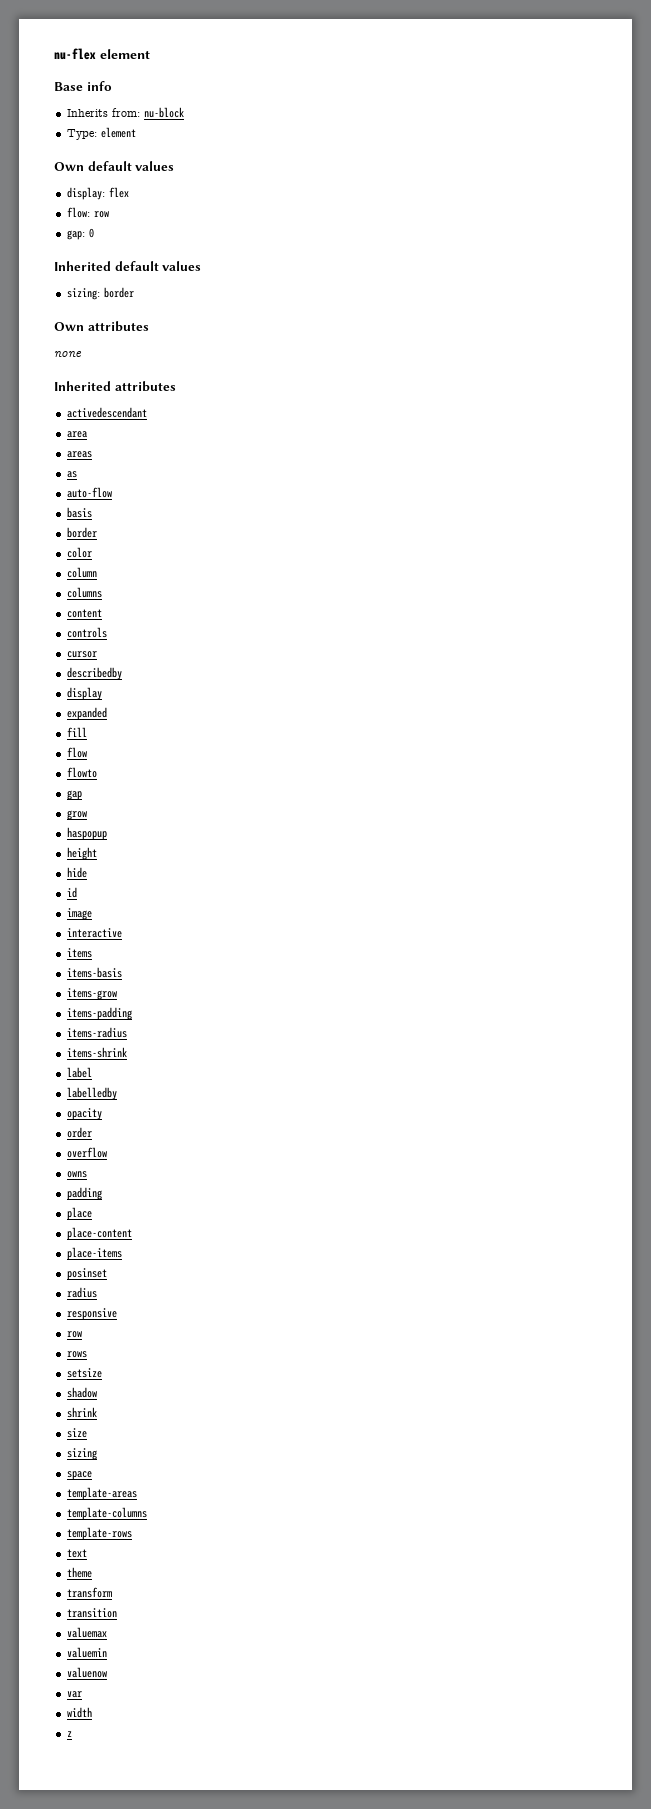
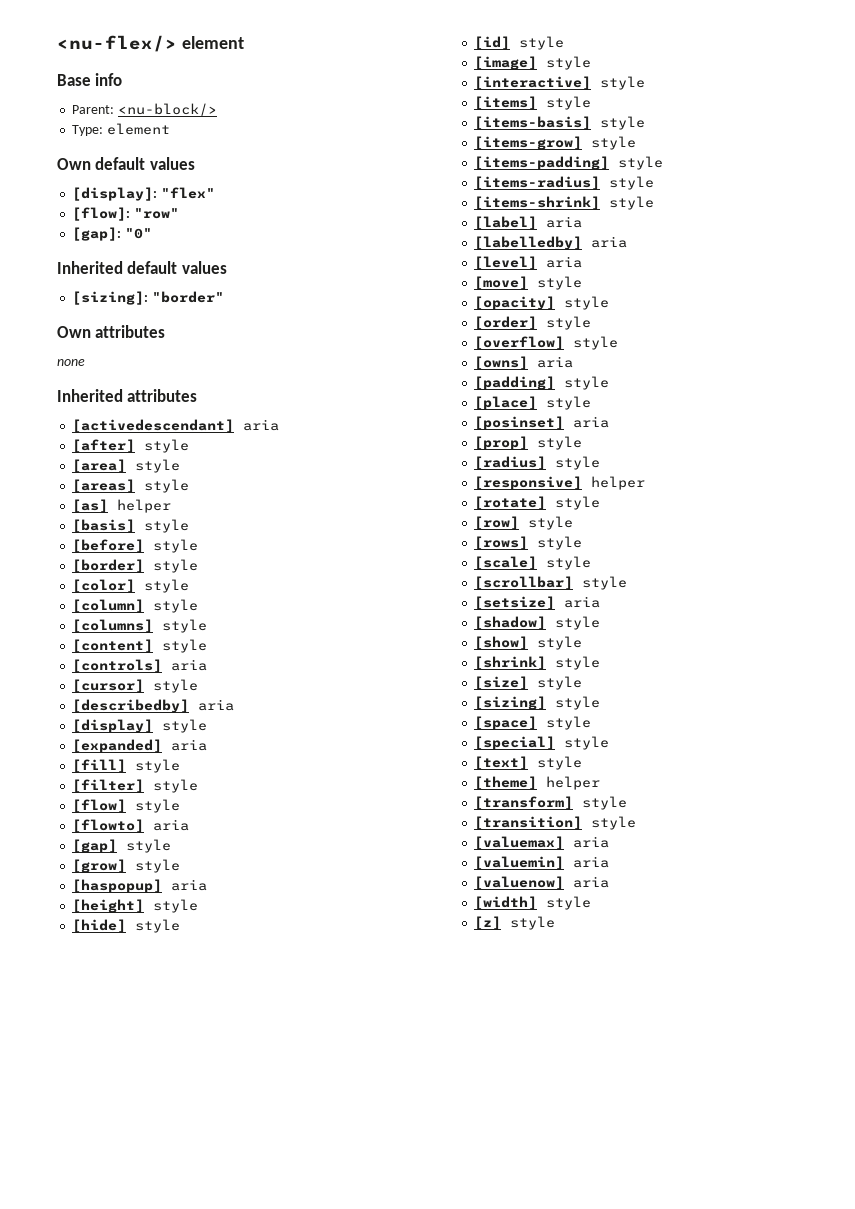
- nu-flex element
+ <nu-flex/> element
- Inherits from: nu-block
+ Parent: <nu-block/>
- display: flex
- flow: row
- gap: 0
+ [display]: "flex"
+ [flow]: "row"
+ [gap]: "0"
- sizing: border
+ [sizing]: "border"
- activedescendant
- area
- areas
- as
- auto-flow
- basis
- border
- color
- column
- columns
- content
- controls
- cursor
- describedby
- display
- expanded
- fill
- flow
- flowto
- gap
- grow
- haspopup
- height
- hide
- id
- image
- interactive
- items
- items-basis
- items-grow
- items-padding
- items-radius
- items-shrink
- label
- labelledby
- opacity
- order
- overflow
- owns
- padding
- place
- place-content
- place-items
- posinset
- radius
- responsive
- row
- rows
- setsize
- shadow
- shrink
- size
- sizing
- space
- template-areas
- template-columns
- template-rows
- text
- theme
- transform
- transition
- valuemax
- valuemin
- valuenow
- var
- width
- z
+ [activedescendant] aria
+ [after] style
+ [area] style
+ [areas] style
+ [as] helper
+ [basis] style
+ [before] style
+ [border] style
+ [color] style
+ [column] style
+ [columns] style
+ [content] style
+ [controls] aria
+ [cursor] style
+ [describedby] aria
+ [display] style
+ [expanded] aria
+ [fill] style
+ [filter] style
+ [flow] style
+ [flowto] aria
+ [gap] style
+ [grow] style
+ [haspopup] aria
+ [height] style
+ [hide] style
+ [id] style
+ [image] style
+ [interactive] style
+ [items] style
+ [items-basis] style
+ [items-grow] style
+ [items-padding] style
+ [items-radius] style
+ [items-shrink] style
+ [label] aria
+ [labelledby] aria
+ [level] aria
+ [move] style
+ [opacity] style
+ [order] style
+ [overflow] style
+ [owns] aria
+ [padding] style
+ [place] style
+ [posinset] aria
+ [prop] style
+ [radius] style
+ [responsive] helper
+ [rotate] style
+ [row] style
+ [rows] style
+ [scale] style
+ [scrollbar] style
+ [setsize] aria
+ [shadow] style
+ [show] style
+ [shrink] style
+ [size] style
+ [sizing] style
+ [space] style
+ [special] style
+ [text] style
+ [theme] helper
+ [transform] style
+ [transition] style
+ [valuemax] aria
+ [valuemin] aria
+ [valuenow] aria
+ [width] style
+ [z] style

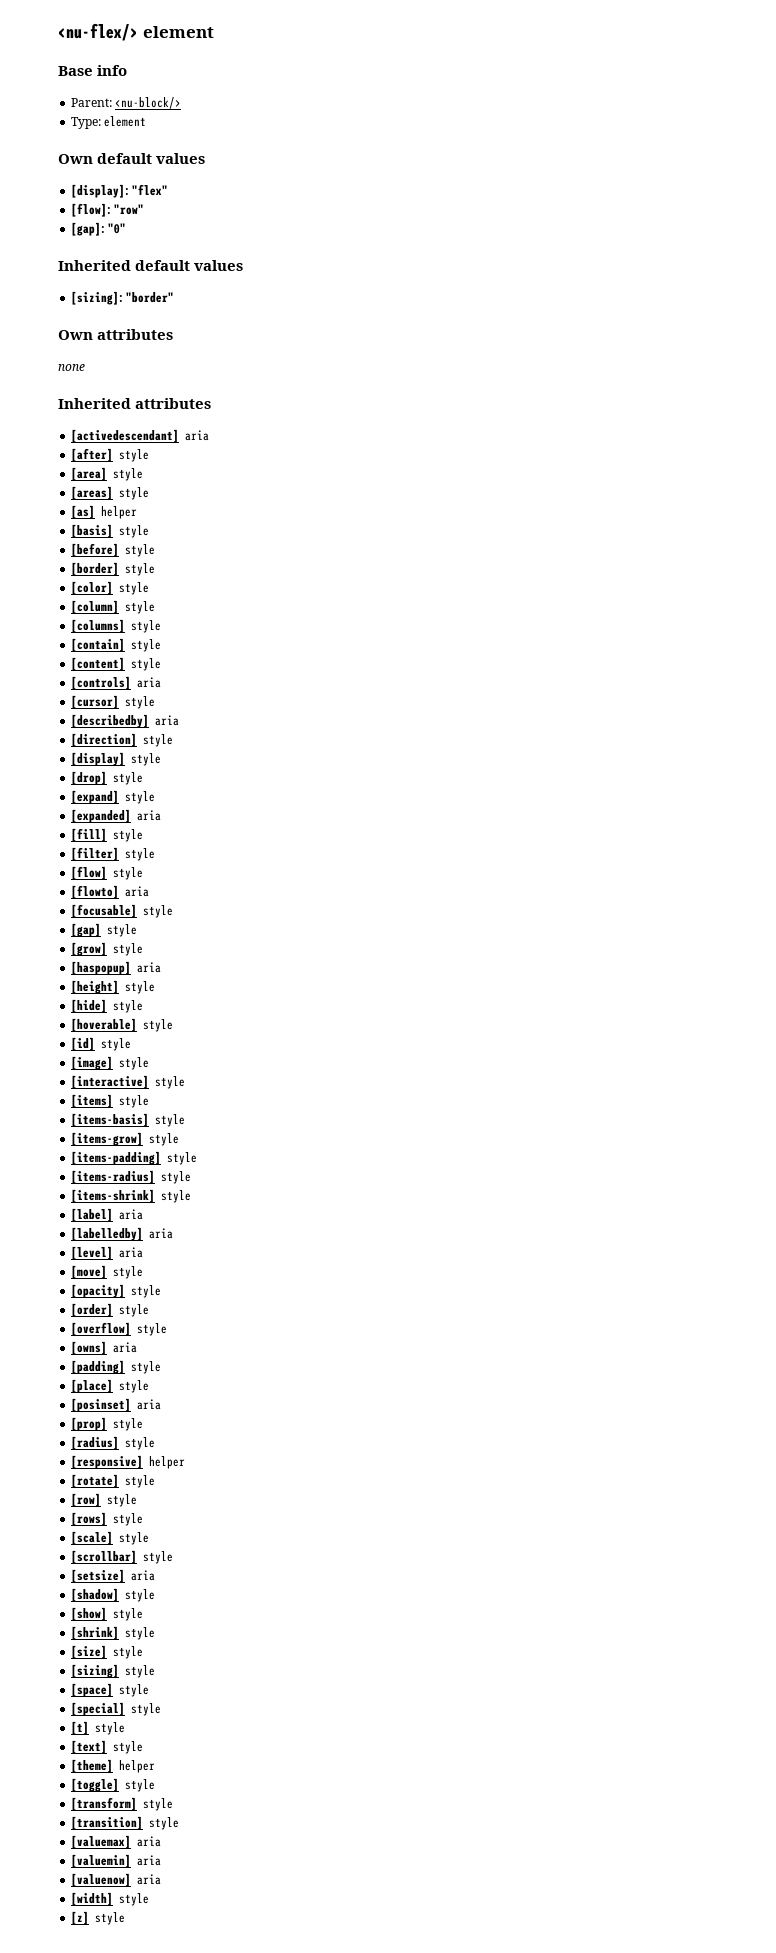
+ [contain] style
+ [direction] style
+ [drop] style
+ [expand] style
+ [focusable] style
+ [hoverable] style
+ [t] style
+ [toggle] style

